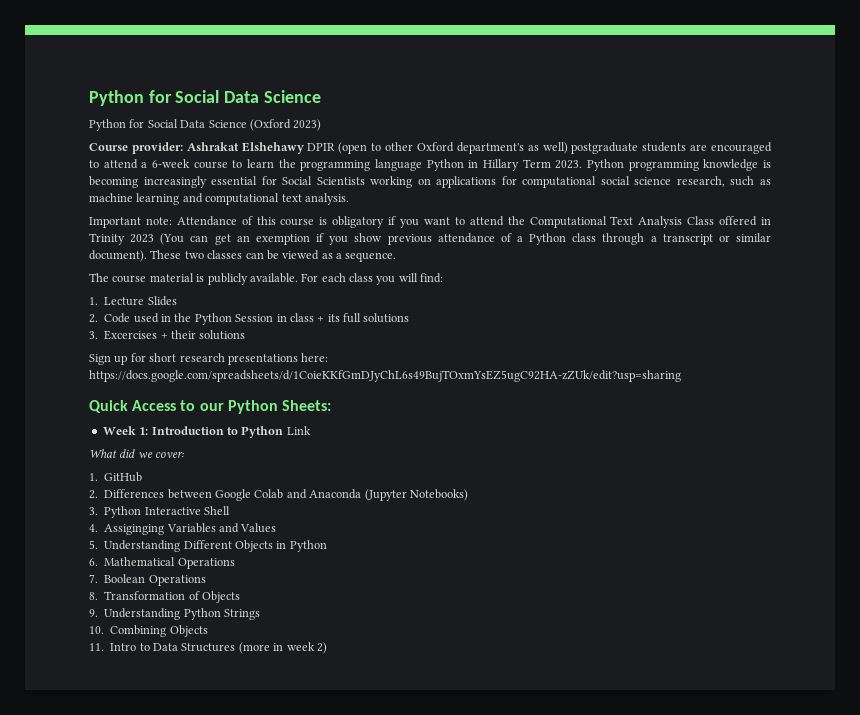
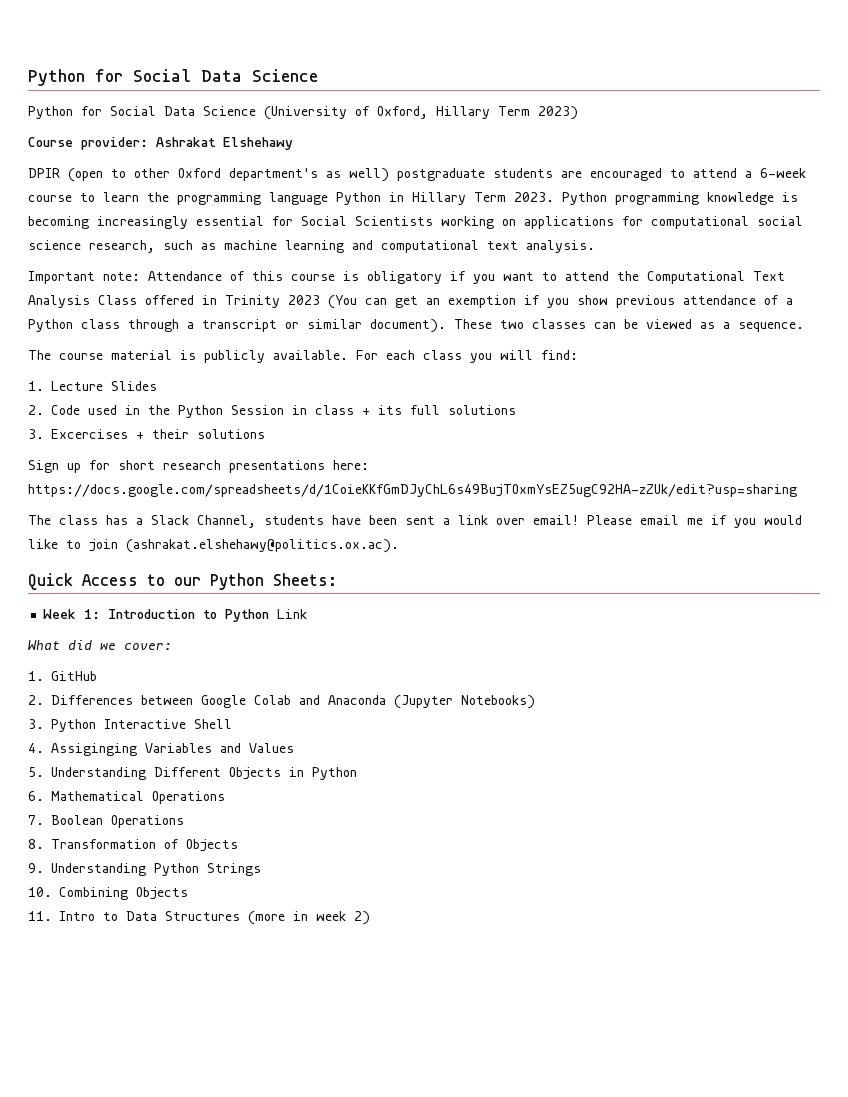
- Python for Social Data Science (Oxford 2023)
+ Python for Social Data Science (University of Oxford, Hillary Term 2023)
- Course provider: Ashrakat Elshehawy DPIR (open to other Oxford department's as well) postgraduate students are encouraged to attend a 6-week course to learn the programming language Python in Hillary Term 2023.
+ Course provider: Ashrakat Elshehawy
+ DPIR (open to other Oxford department's as well) postgraduate students are encouraged to attend a 6-week course to learn the programming language Python in Hillary Term 2023.
+ The class has a Slack Channel, students have been sent a link over email! Please email me if you would like to join (ashrakat.elshehawy@politics.ox.ac).

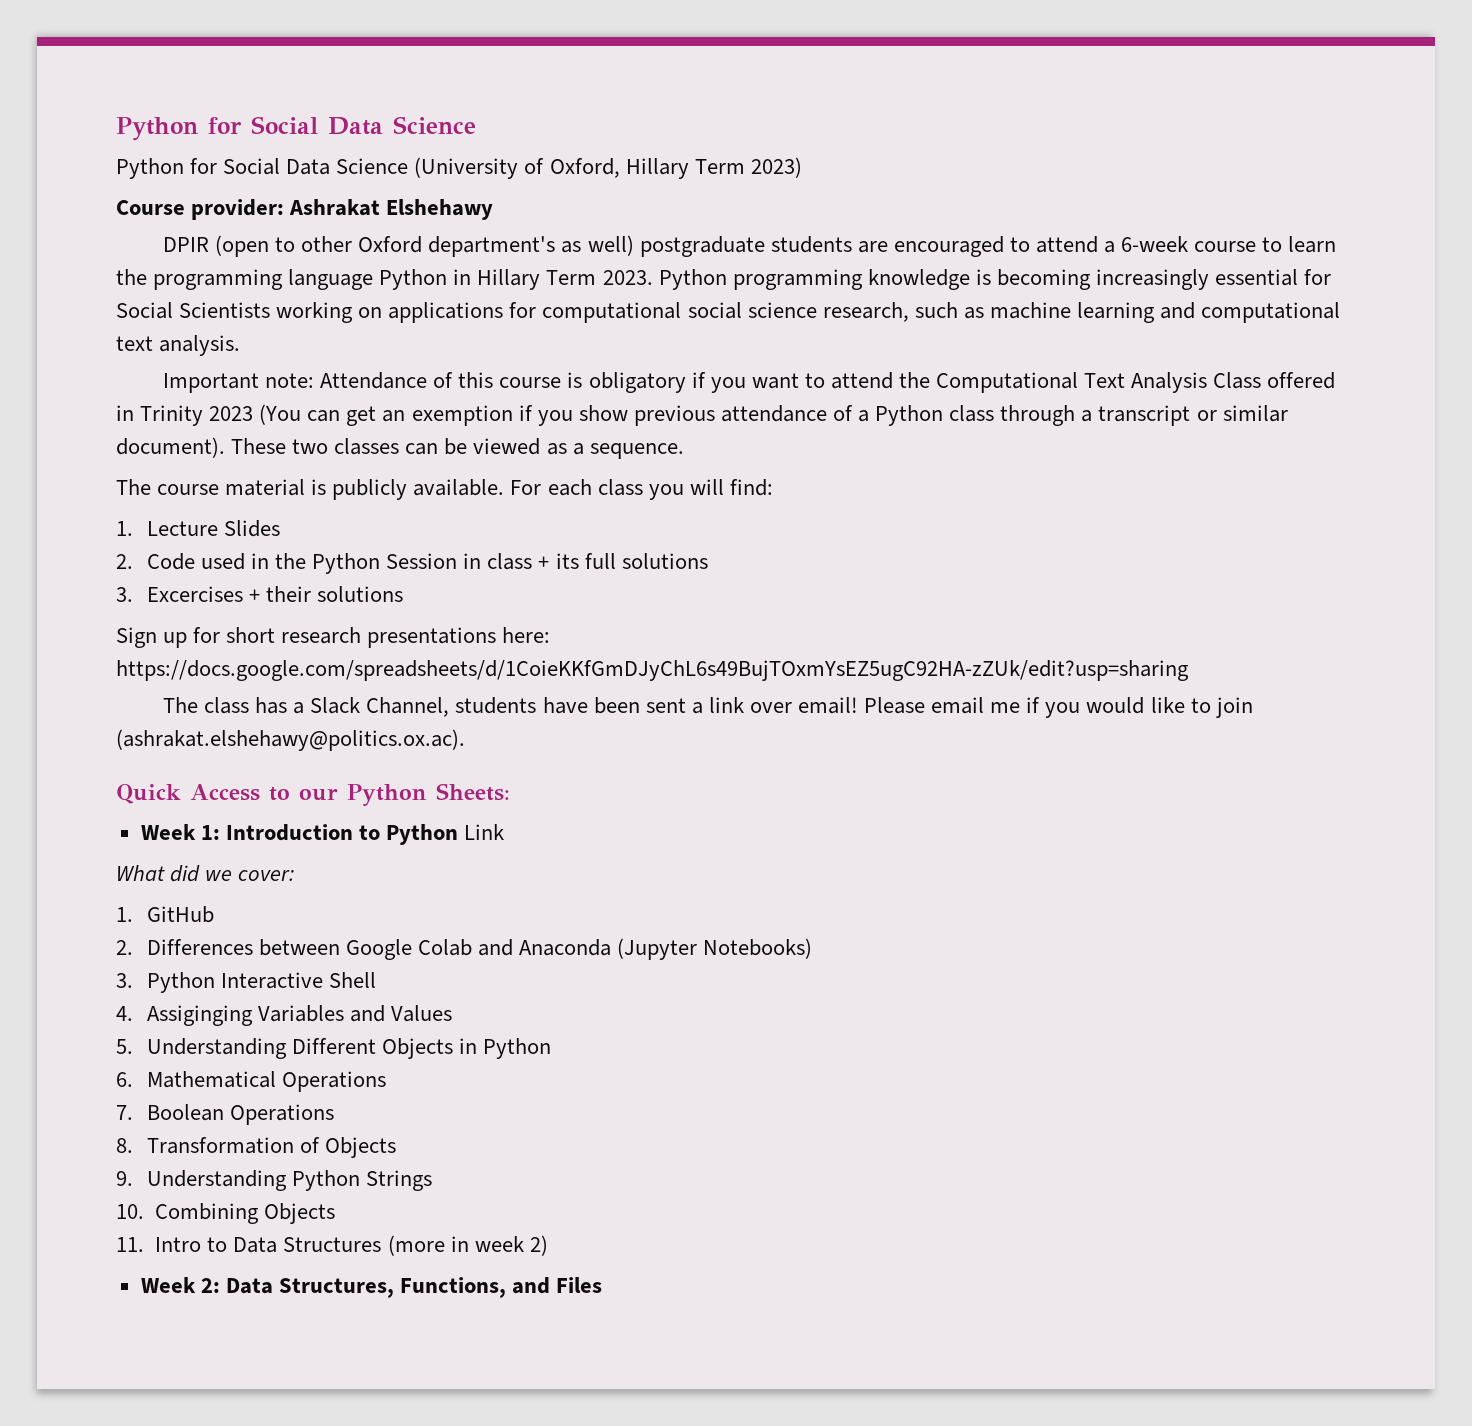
+ Week 2: Data Structures, Functions, and Files

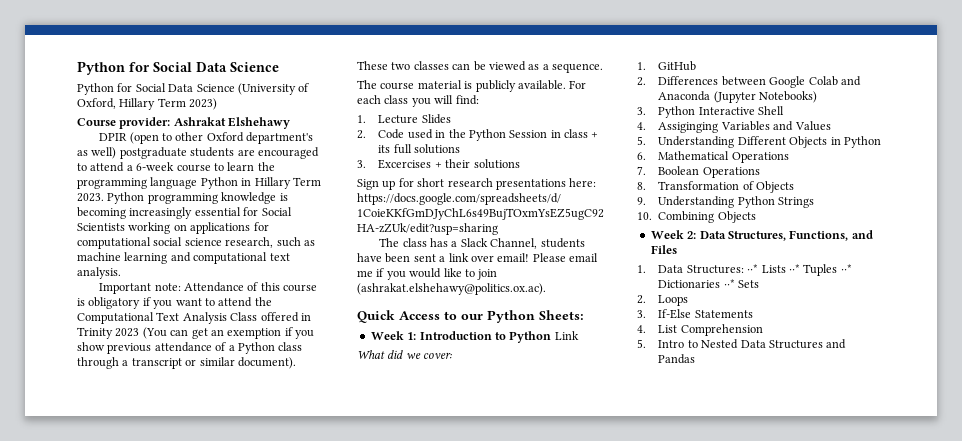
- 11. Intro to Data Structures (more in week 2)
+ 1. Data Structures: ⋅⋅* Lists ⋅⋅* Tuples ⋅⋅* Dictionaries ⋅⋅* Sets
+ 2. Loops
+ 3. If-Else Statements
+ 4. List Comprehension
+ 5. Intro to Nested Data Structures and Pandas

